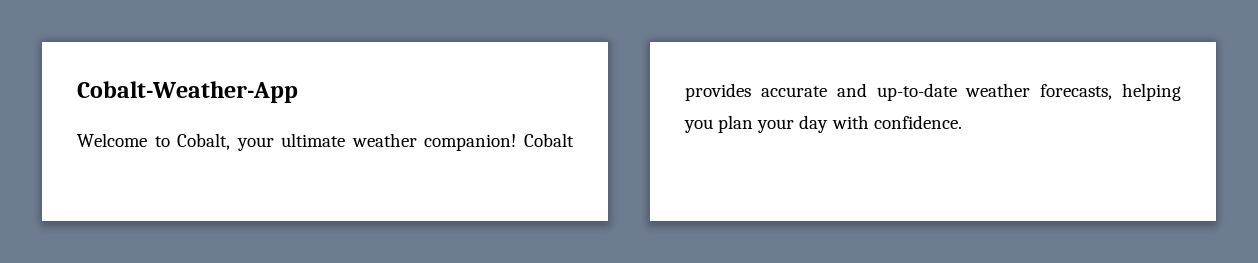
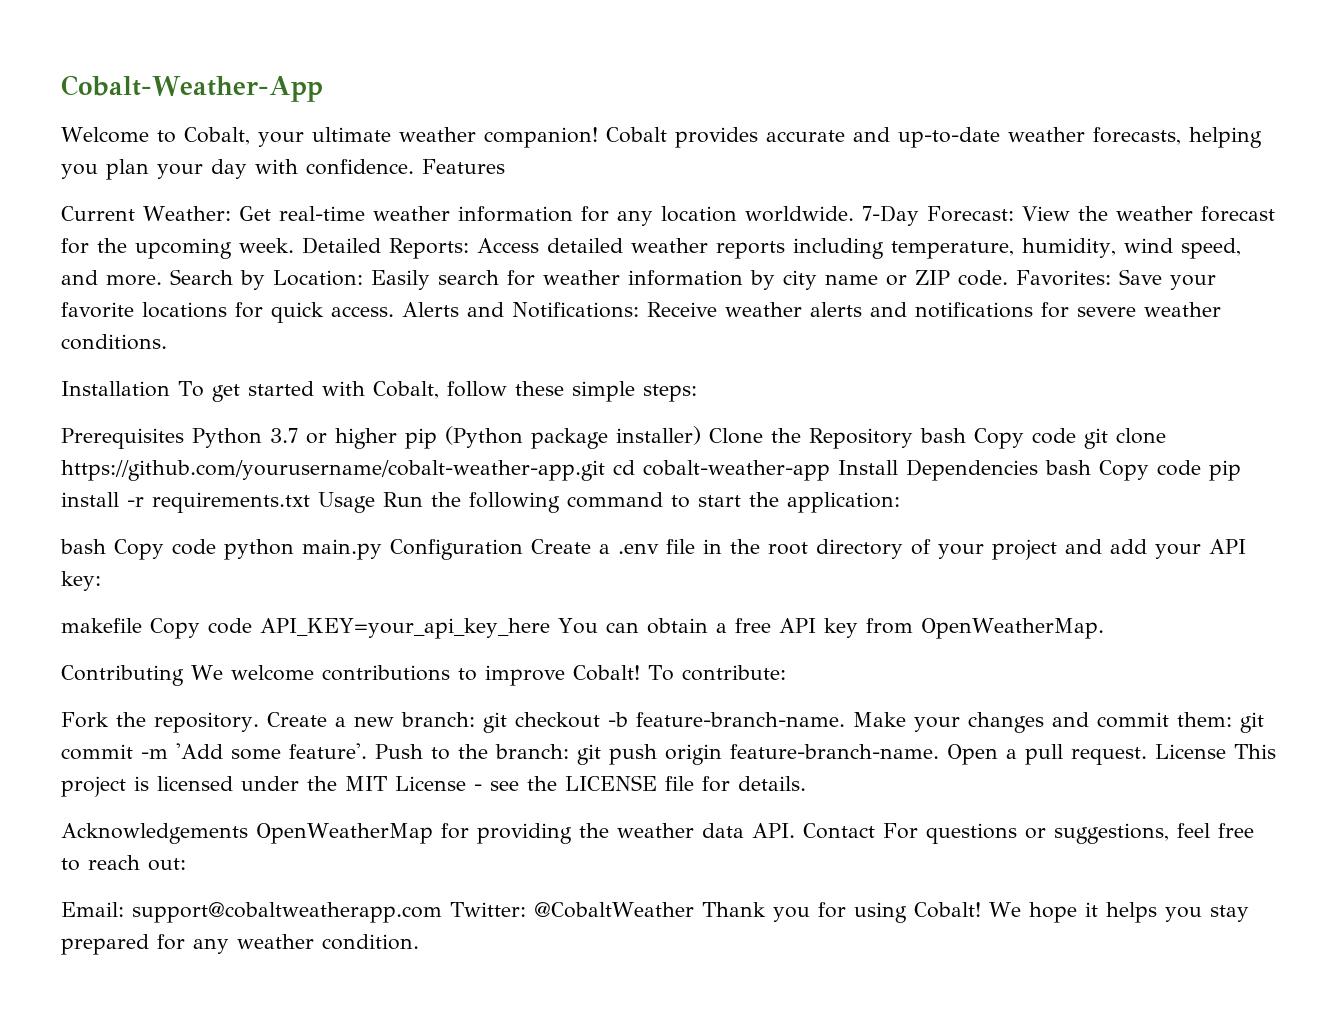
+ Features
+ Current Weather: Get real-time weather information for any location worldwide. 7-Day Forecast: View the weather forecast for the upcoming week. Detailed Reports: Access detailed weather reports including temperature, humidity, wind speed, and more. Search by Location: Easily search for weather information by city name or ZIP code. Favorites: Save your favorite locations for quick access. Alerts and Notifications: Receive weather alerts and notifications for severe weather conditions.
+ Installation To get started with Cobalt, follow these simple steps:
+ Prerequisites Python 3.7 or higher pip (Python package installer) Clone the Repository bash Copy code git clone https://github.com/yourusername/cobalt-weather-app.git cd cobalt-weather-app Install Dependencies bash Copy code pip install -r requirements.txt Usage Run the following command to start the application:
+ bash Copy code python main.py Configuration Create a .env file in the root directory of your project and add your API key:
+ makefile Copy code API_KEY=your_api_key_here You can obtain a free API key from OpenWeatherMap.
+ Contributing We welcome contributions to improve Cobalt! To contribute:
+ Fork the repository. Create a new branch: git checkout -b feature-branch-name. Make your changes and commit them: git commit -m 'Add some feature'. Push to the branch: git push origin feature-branch-name. Open a pull request. License This project is licensed under the MIT License - see the LICENSE file for details.
+ Acknowledgements OpenWeatherMap for providing the weather data API. Contact For questions or suggestions, feel free to reach out:
+ Email: support@cobaltweatherapp.com Twitter: @CobaltWeather Thank you for using Cobalt! We hope it helps you stay prepared for any weather condition.

